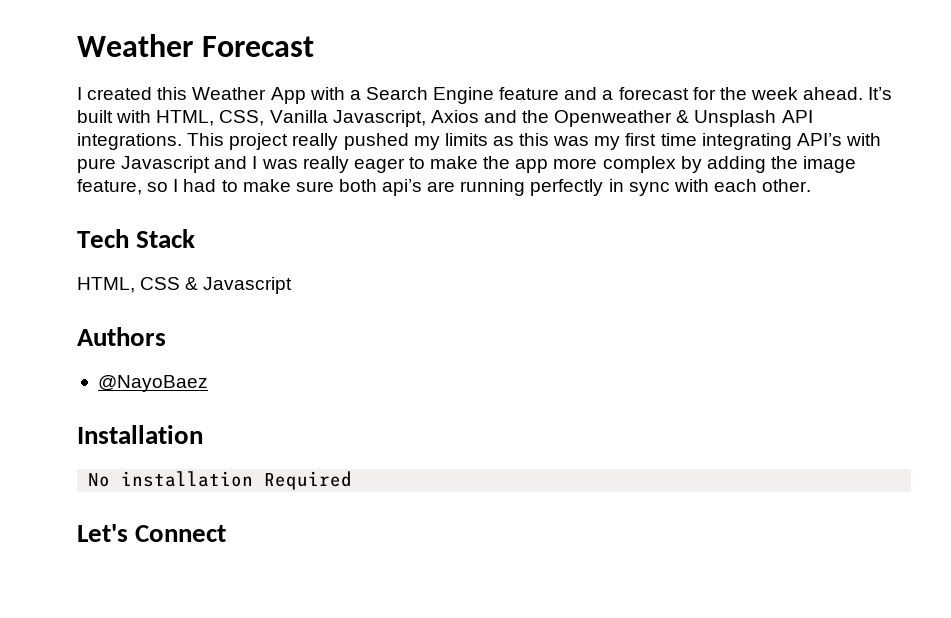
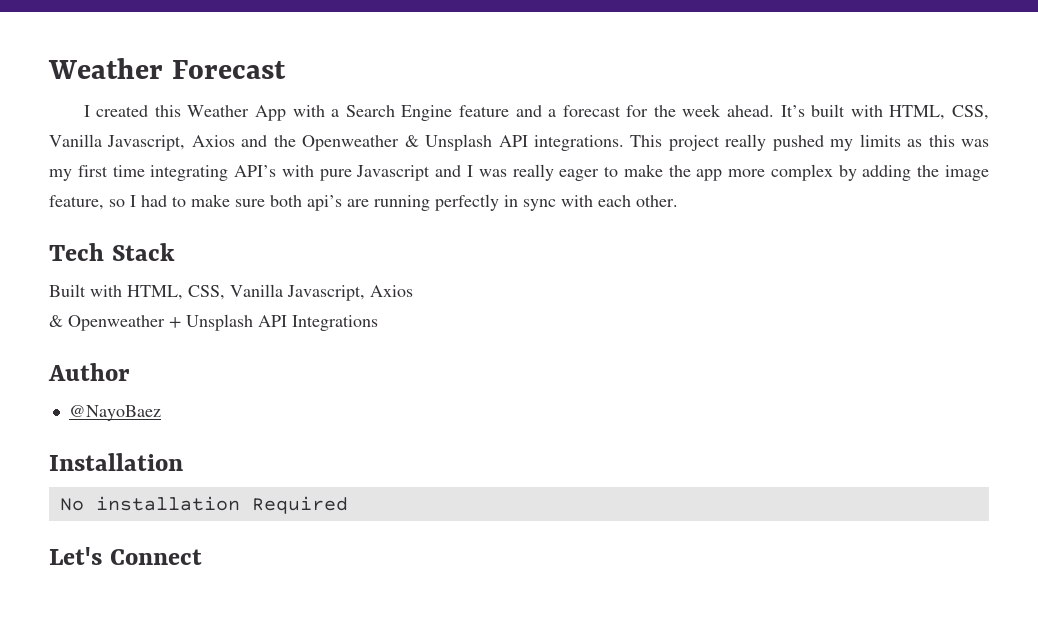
- HTML, CSS & Javascript
- Authors
+ Built with HTML, CSS, Vanilla Javascript, Axios
+ & Openweather + Unsplash API Integrations
+ Author

